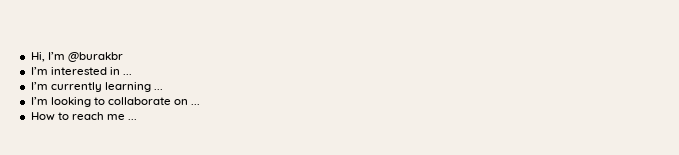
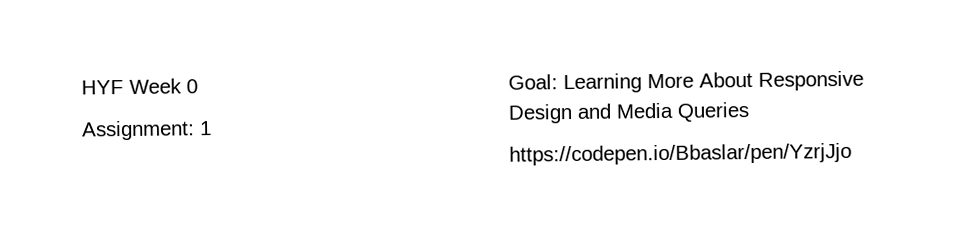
- Hi, I’m @burakbr
- I’m interested in ...
- I’m currently learning ...
- I’m looking to collaborate on ...
- How to reach me ...
+ HYF Week 0
+ Assignment: 1
+ Goal: Learning More About Responsive Design and Media Queries
+ https://codepen.io/Bbaslar/pen/YzrjJjo

